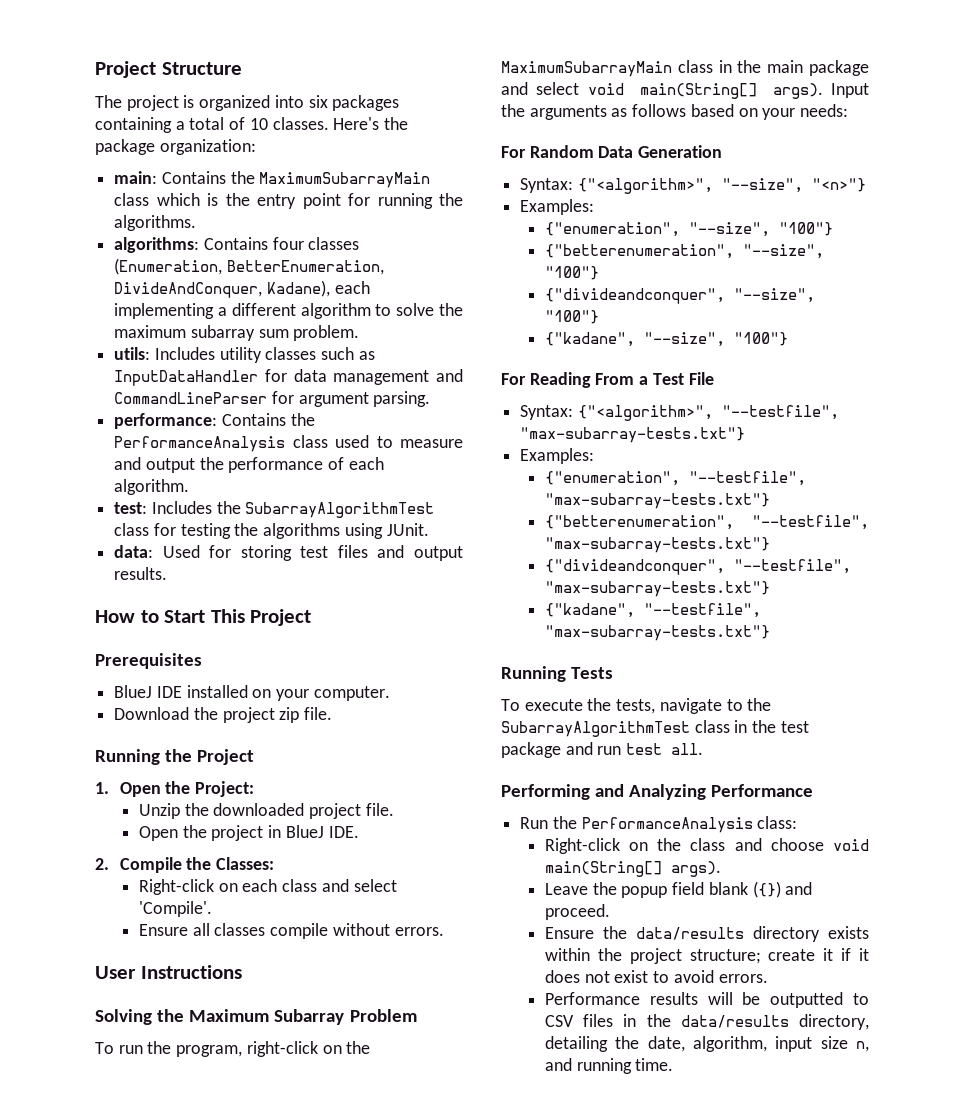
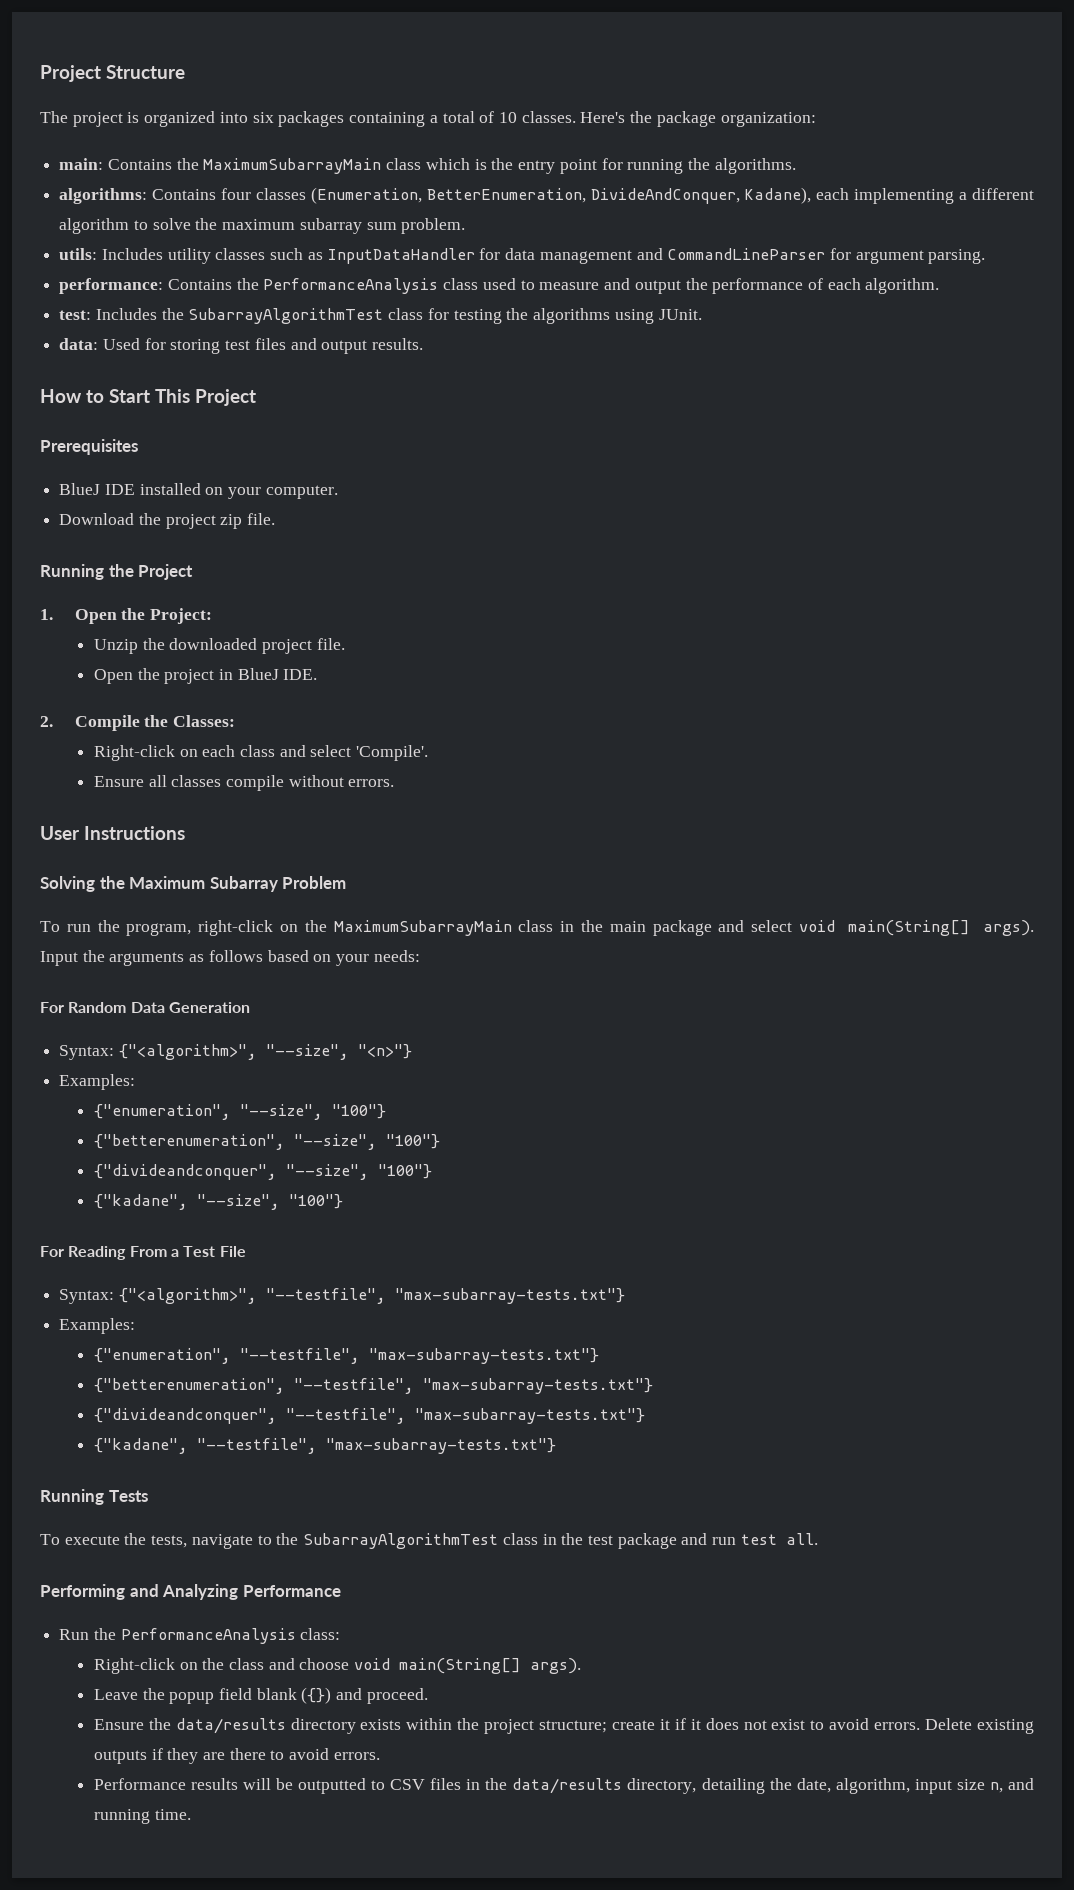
+ Delete existing outputs if they are there to avoid errors.

